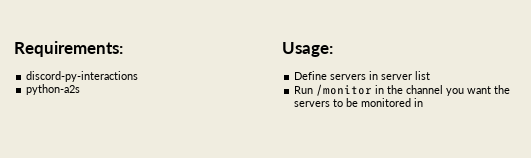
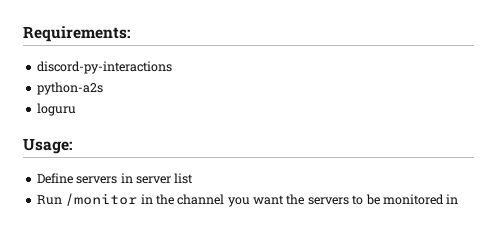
+ loguru

